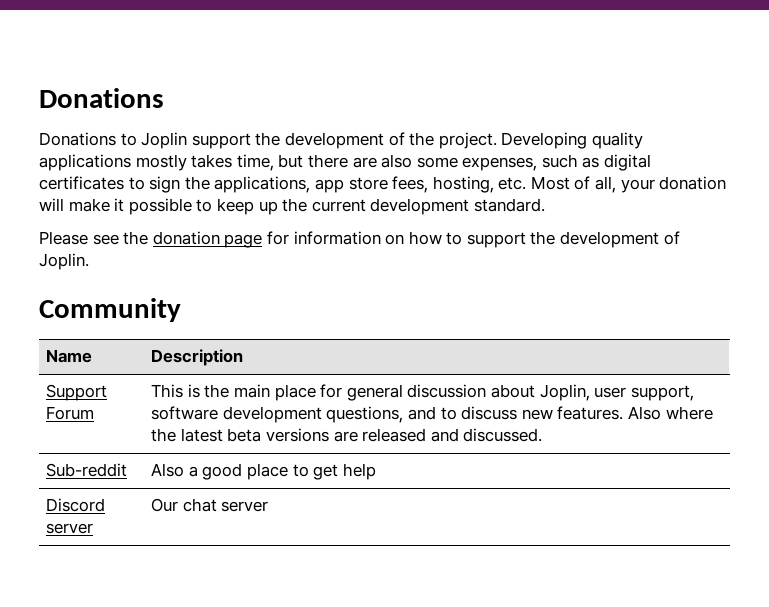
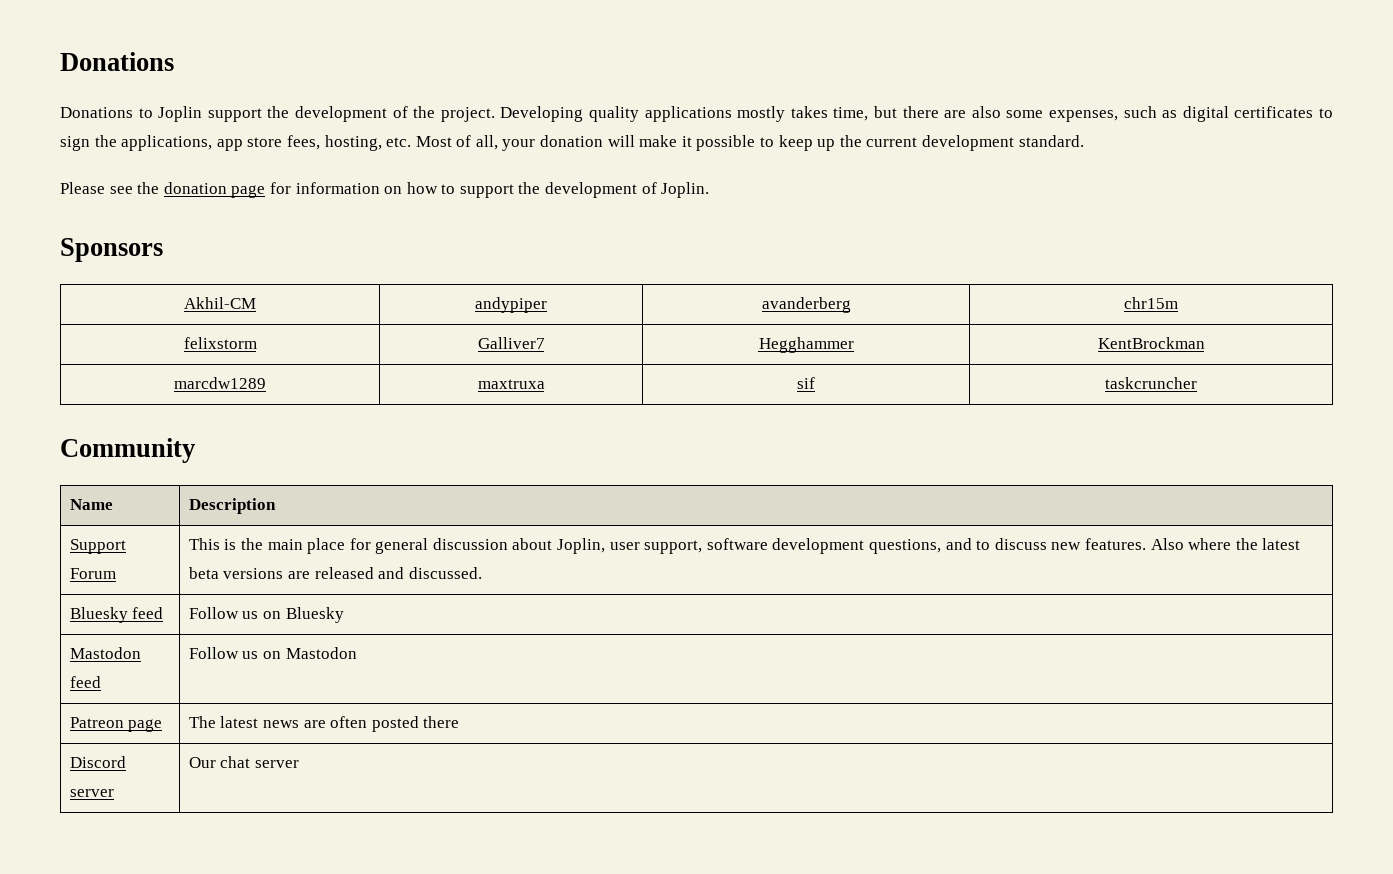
+ Sponsors
+ Akhil-CM | andypiper | avanderberg | chr15m
+ felixstorm | Galliver7 | Hegghammer | KentBrockman
+ marcdw1289 | maxtruxa | sif | taskcruncher
- Sub-reddit | Also a good place to get help
+ Bluesky feed | Follow us on Bluesky
+ Mastodon feed | Follow us on Mastodon
+ Patreon page | The latest news are often posted there

